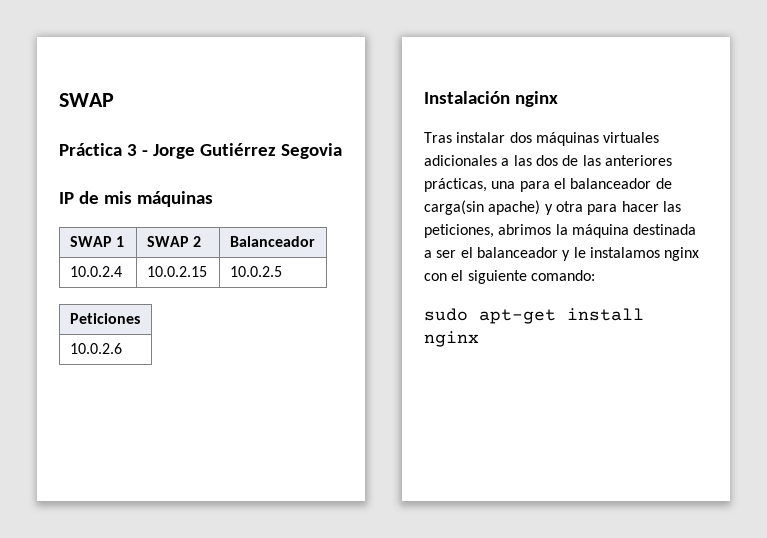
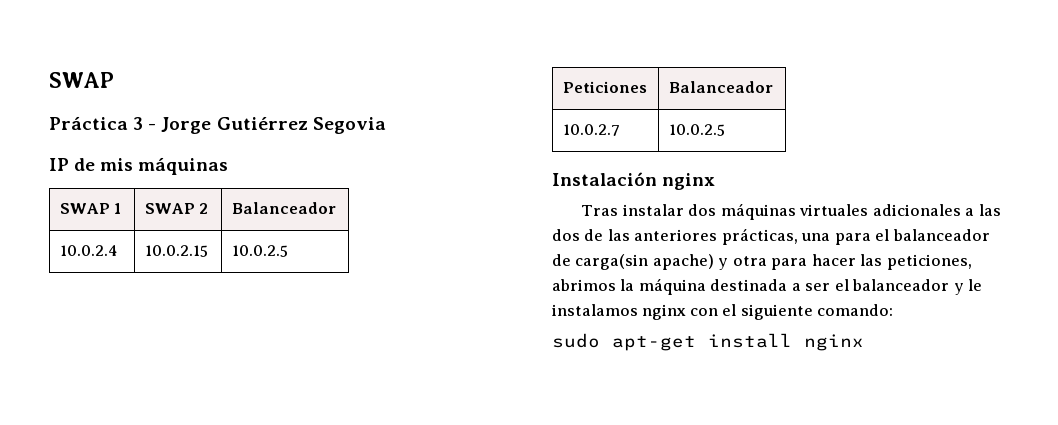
- Peticiones
- 10.0.2.6
+ Peticiones | Balanceador
+ 10.0.2.7 | 10.0.2.5

